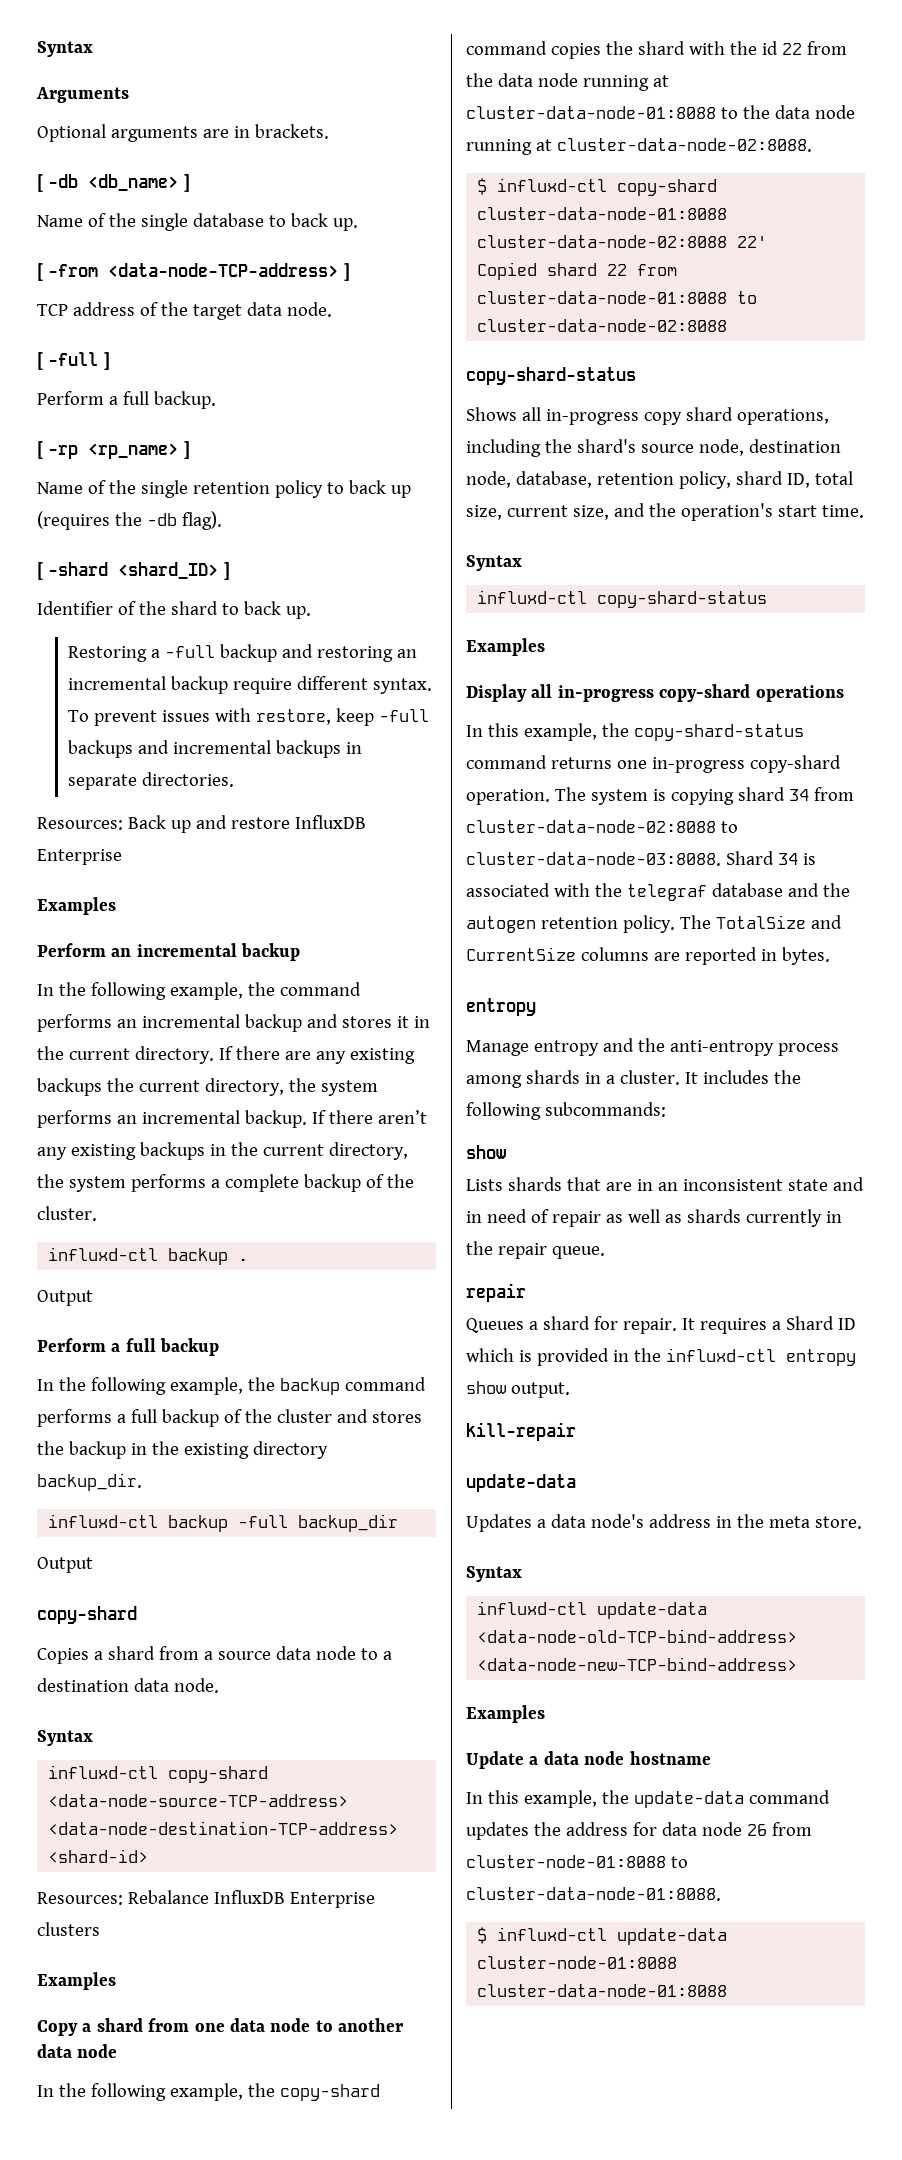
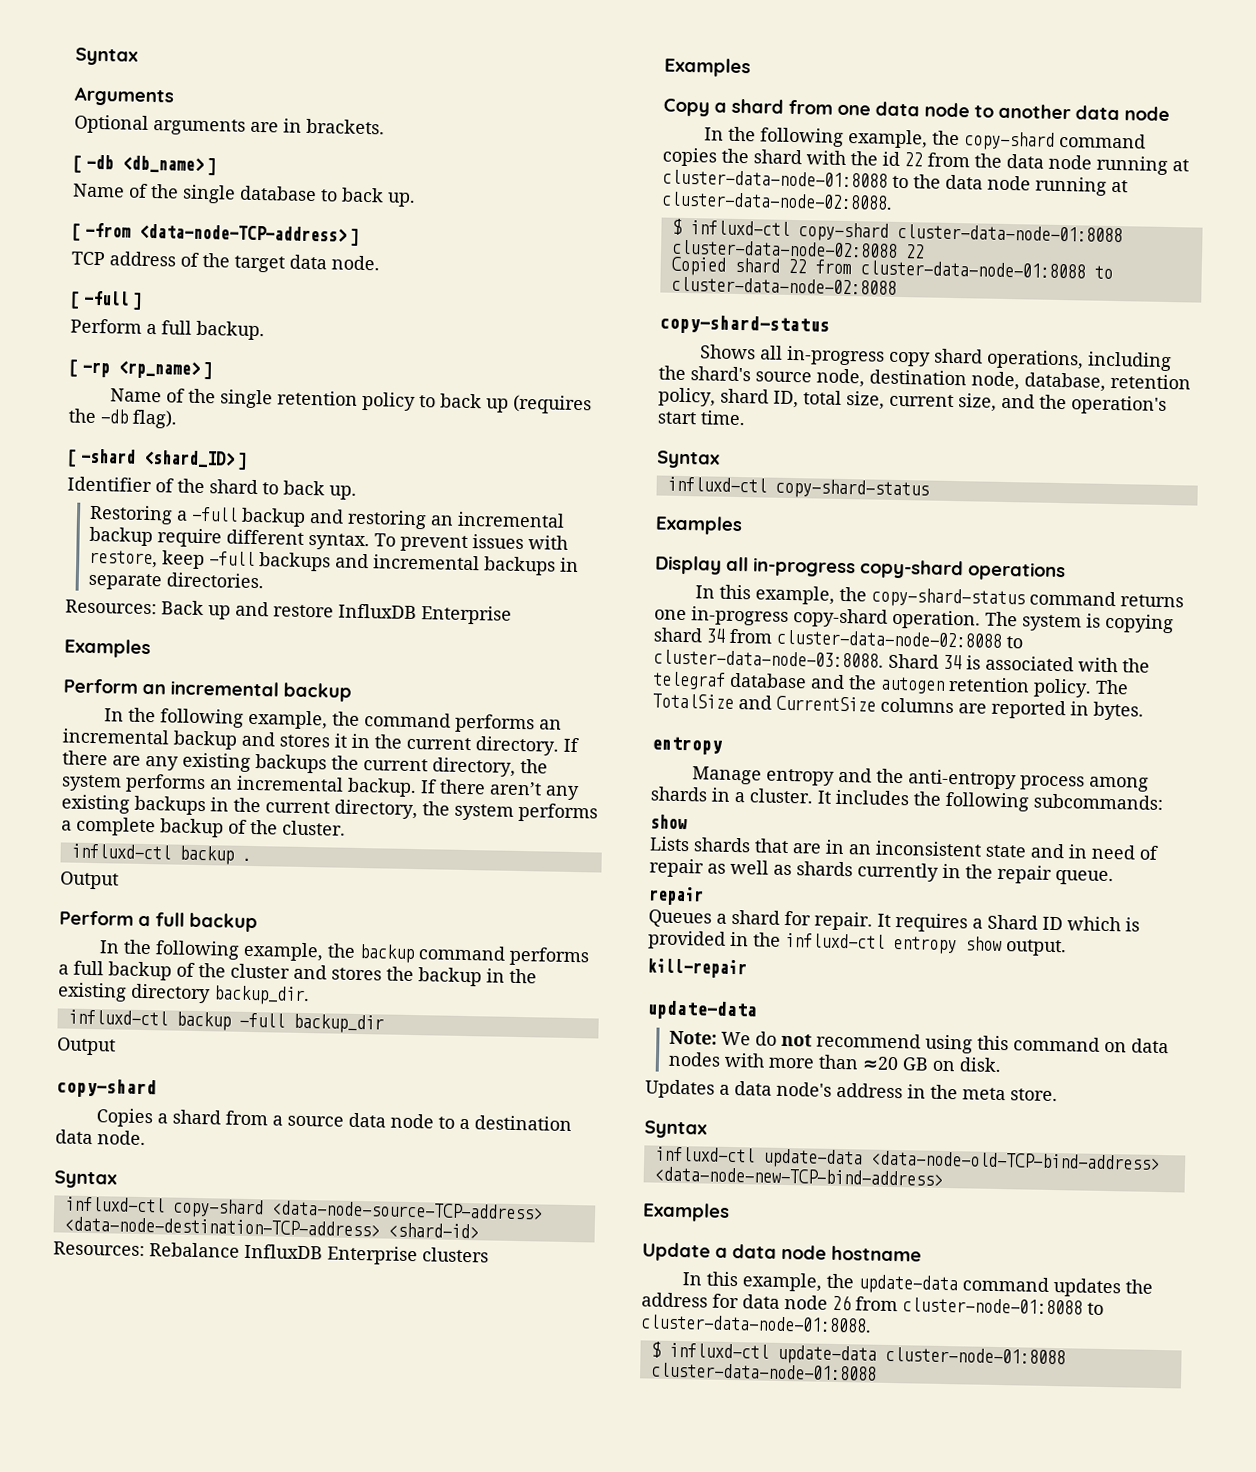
- $ influxd-ctl copy-shard cluster-data-node-01:8088 cluster-data-node-02:8088 22'
+ $ influxd-ctl copy-shard cluster-data-node-01:8088 cluster-data-node-02:8088 22
+ Note: We do not recommend using this command on data nodes with more than ≈20 GB on disk.

